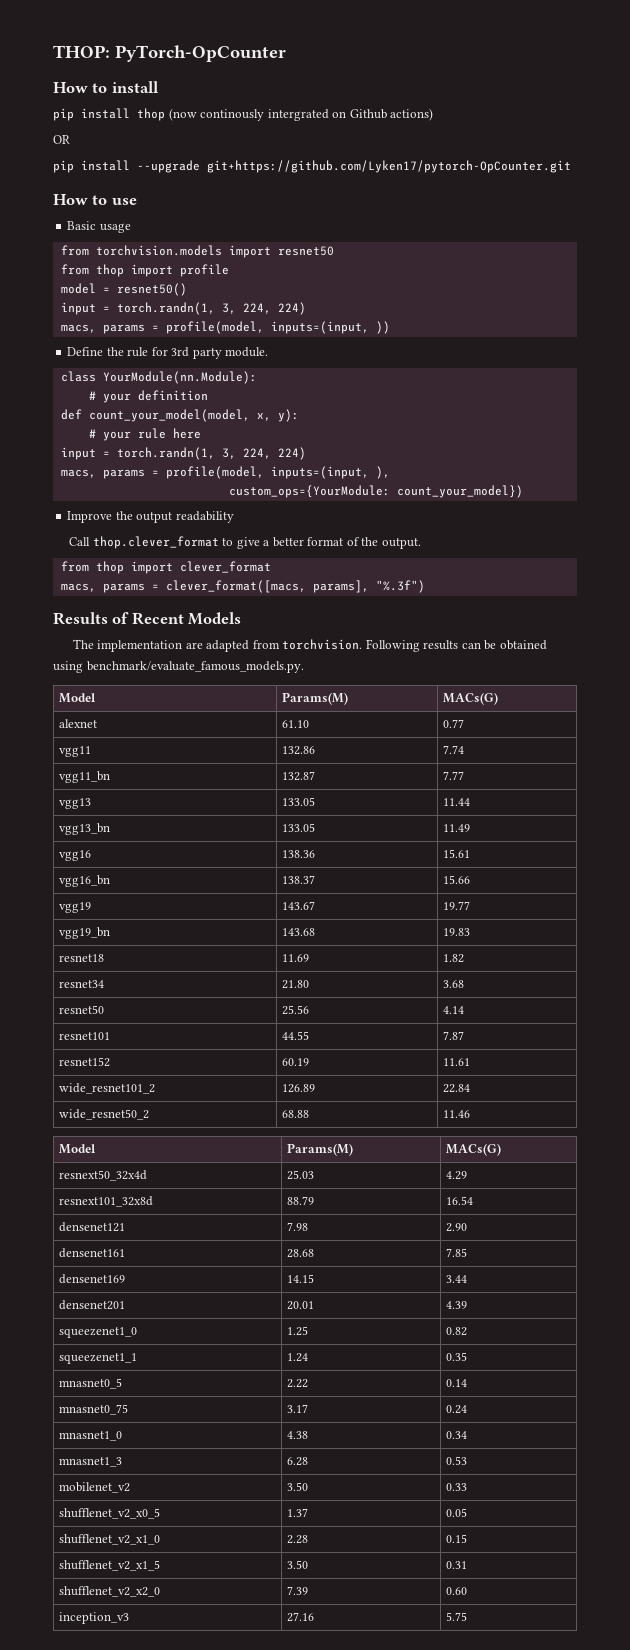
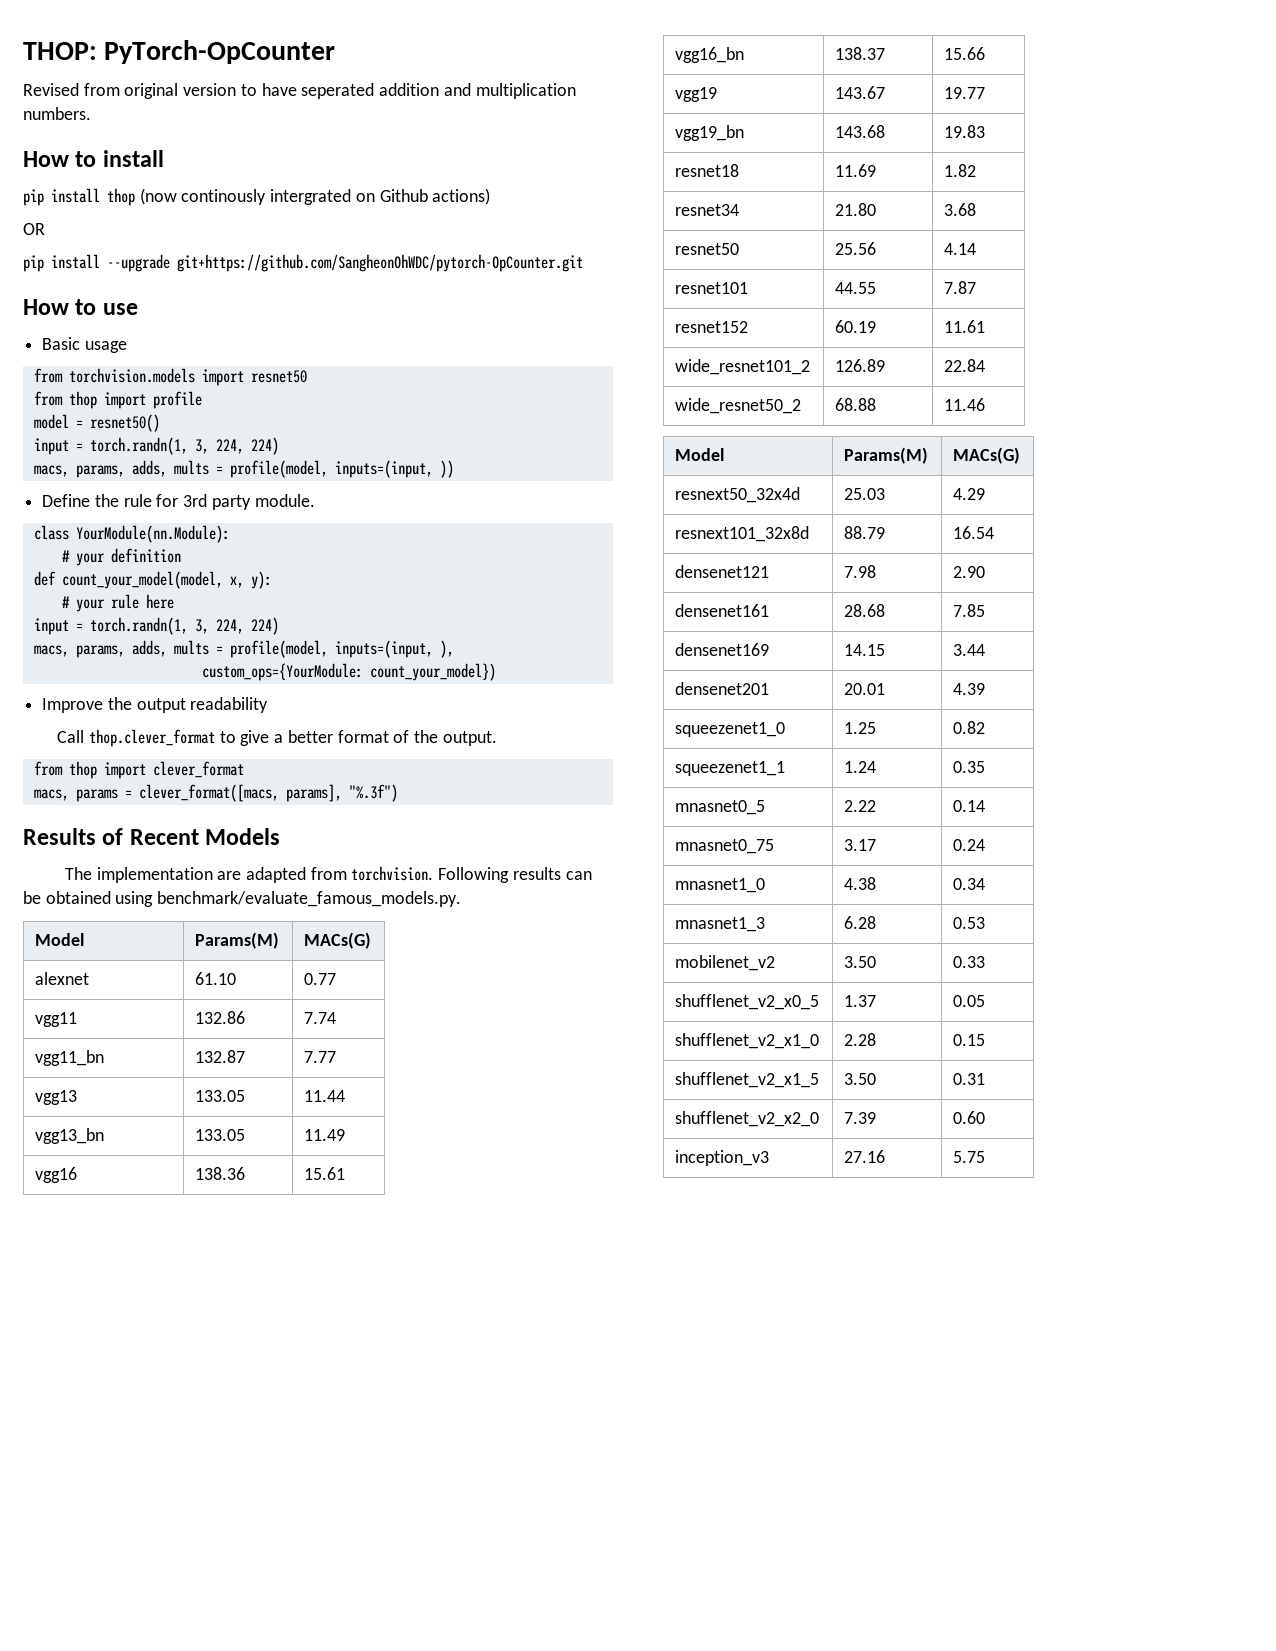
+ Revised from original version to have seperated addition and multiplication numbers.
- pip install --upgrade git+https://github.com/Lyken17/pytorch-OpCounter.git
+ pip install --upgrade git+https://github.com/SangheonOhWDC/pytorch-OpCounter.git
- macs, params = profile(model, inputs=(input, ))
+ macs, params, adds, mults = profile(model, inputs=(input, ))
- macs, params = profile(model, inputs=(input, ),
+ macs, params, adds, mults = profile(model, inputs=(input, ),

